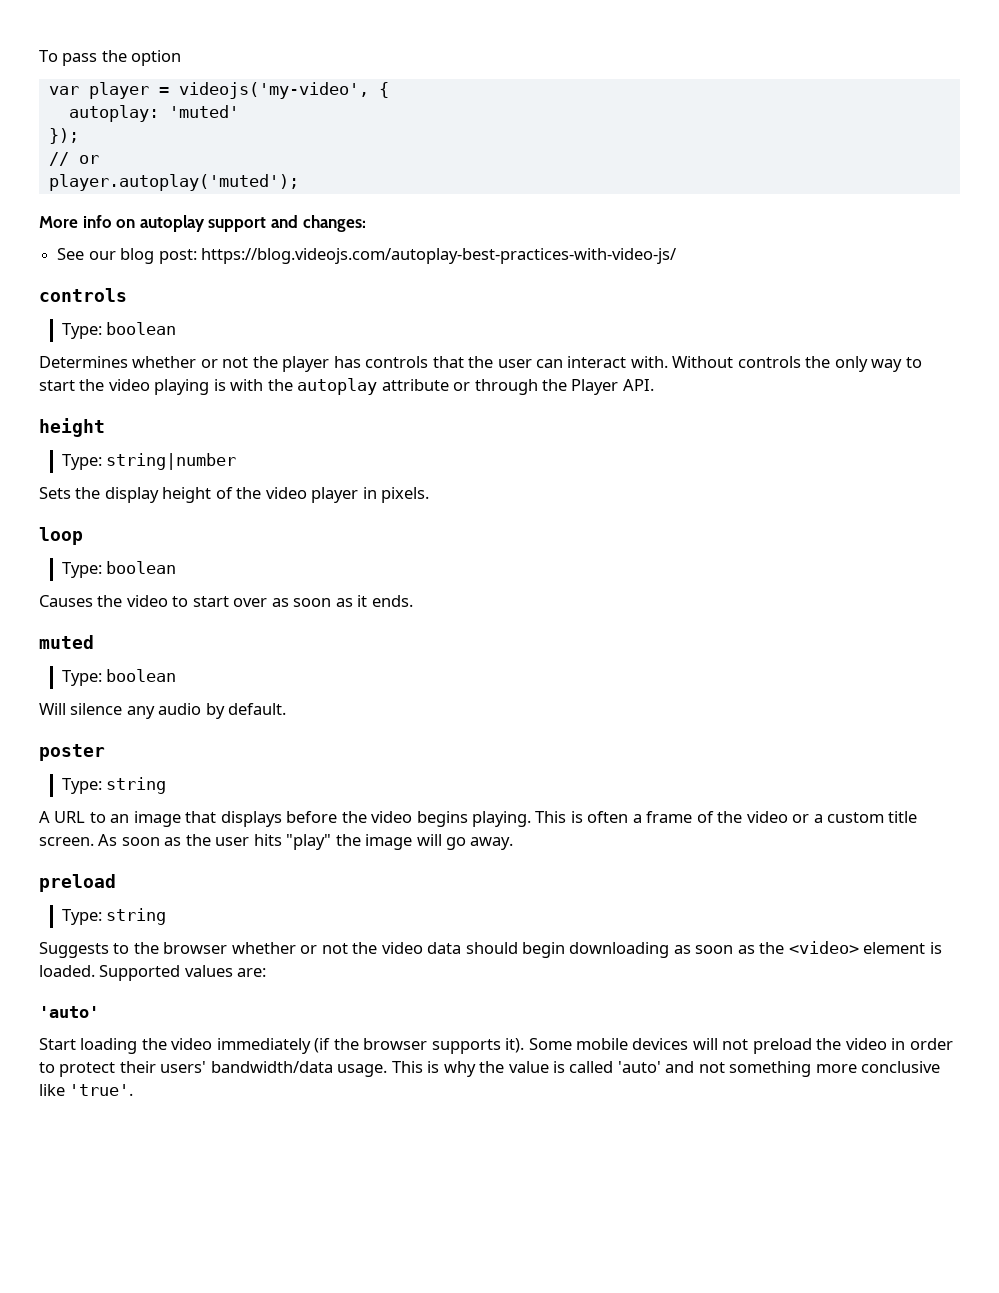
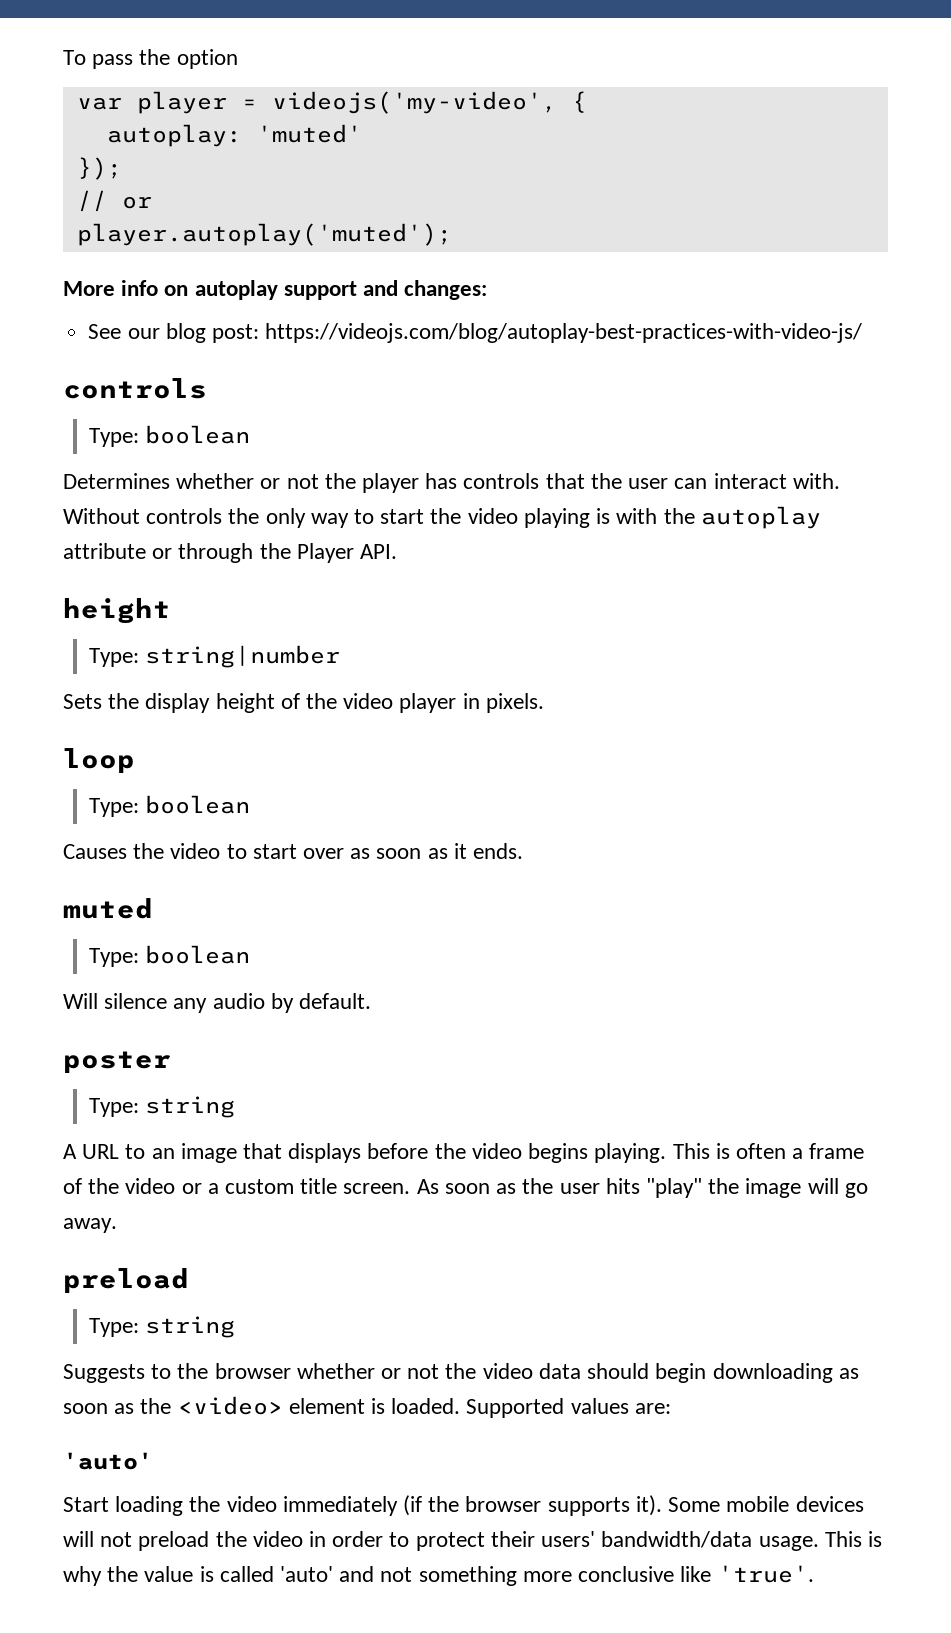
- See our blog post: https://blog.videojs.com/autoplay-best-practices-with-video-js/
+ See our blog post: https://videojs.com/blog/autoplay-best-practices-with-video-js/

